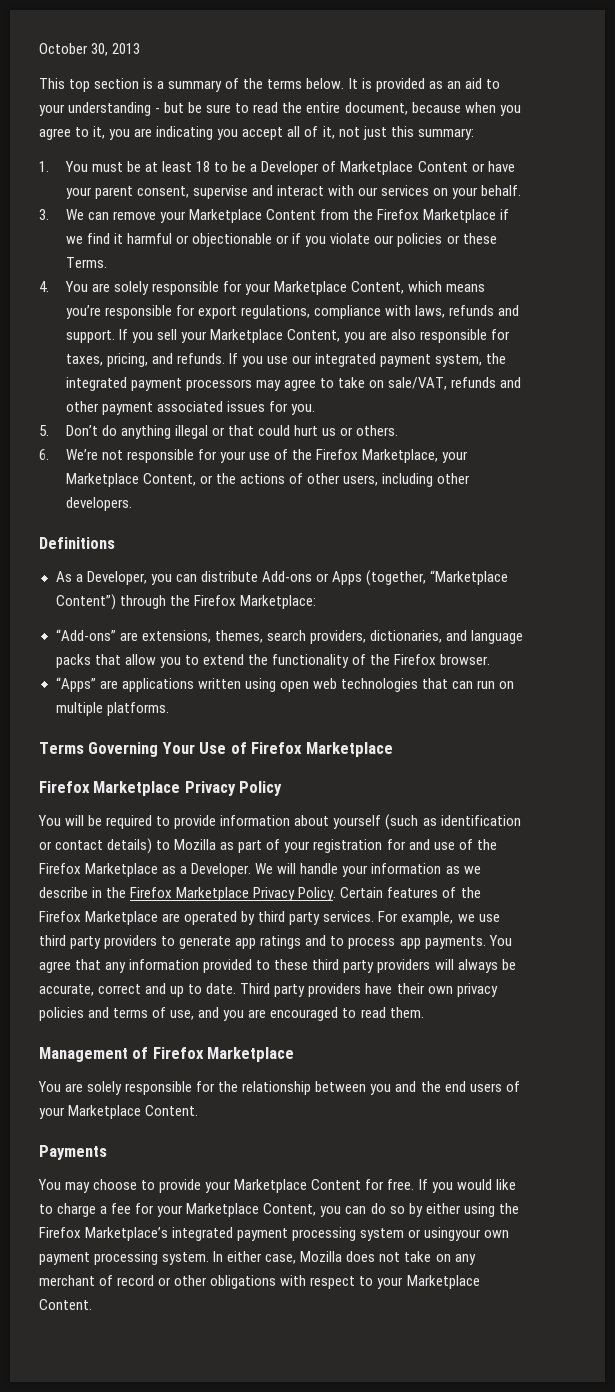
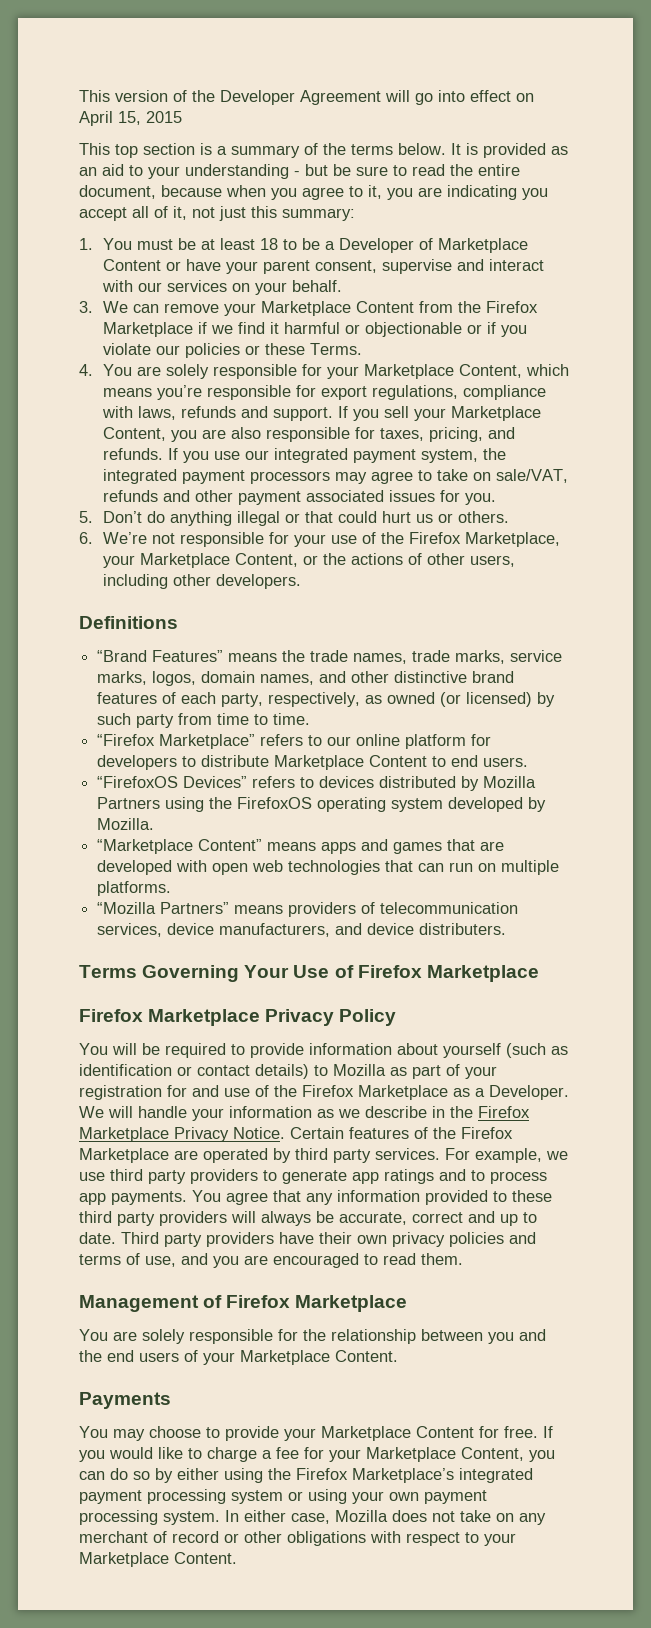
- October 30, 2013
+ This version of the Developer Agreement will go into effect on April 15, 2015
- As a Developer, you can distribute Add-ons or Apps (together, “Marketplace Content”) through the Firefox Marketplace:
- “Add-ons” are extensions, themes, search providers, dictionaries, and language packs that allow you to extend the functionality of the Firefox browser.
- “Apps” are applications written using open web technologies that can run on multiple platforms.
+ “Brand Features” means the trade names, trade marks, service marks, logos, domain names, and other distinctive brand features of each party, respectively, as owned (or licensed) by such party from time to time.
+ “Firefox Marketplace” refers to our online platform for developers to distribute Marketplace Content to end users.
+ “FirefoxOS Devices” refers to devices distributed by Mozilla Partners using the FirefoxOS operating system developed by Mozilla.
+ “Marketplace Content” means apps and games that are developed with open web technologies that can run on multiple platforms.
+ “Mozilla Partners” means providers of telecommunication services, device manufacturers, and device distributers.
- We will handle your information as we describe in the Firefox Marketplace Privacy Policy.
+ We will handle your information as we describe in the Firefox Marketplace Privacy Notice.
- If you would like to charge a fee for your Marketplace Content, you can do so by either using the Firefox Marketplace’s integrated payment processing system or usingyour own payment processing system.
+ If you would like to charge a fee for your Marketplace Content, you can do so by either using the Firefox Marketplace’s integrated payment processing system or using your own payment processing system.

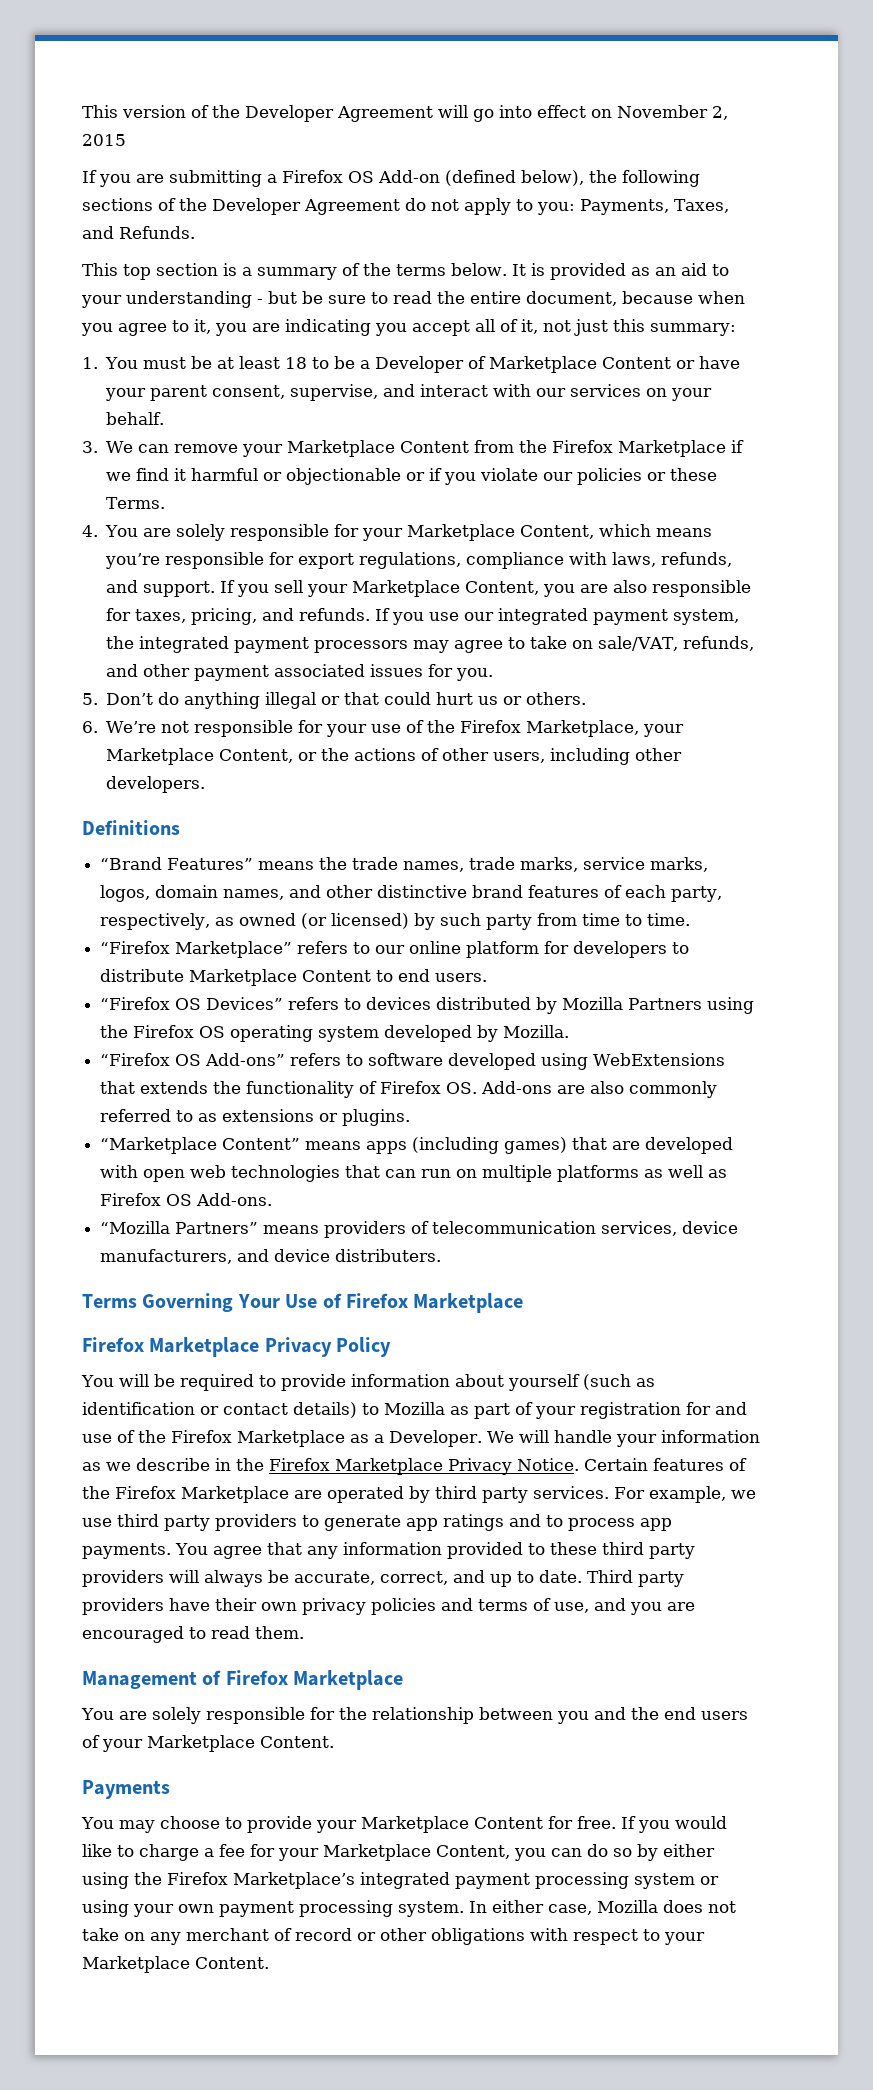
- This version of the Developer Agreement will go into effect on April 15, 2015
+ This version of the Developer Agreement will go into effect on November 2, 2015
+ If you are submitting a Firefox OS Add-on (defined below), the following sections of the Developer Agreement do not apply to you: Payments, Taxes, and Refunds.
- 1. You must be at least 18 to be a Developer of Marketplace Content or have your parent consent, supervise and interact with our services on your behalf.
+ 1. You must be at least 18 to be a Developer of Marketplace Content or have your parent consent, supervise, and interact with our services on your behalf.
- 4. You are solely responsible for your Marketplace Content, which means you’re responsible for export regulations, compliance with laws, refunds and support.
+ 4. You are solely responsible for your Marketplace Content, which means you’re responsible for export regulations, compliance with laws, refunds, and support.
- If you use our integrated payment system, the integrated payment processors may agree to take on sale/VAT, refunds and other payment associated issues for you.
+ If you use our integrated payment system, the integrated payment processors may agree to take on sale/VAT, refunds, and other payment associated issues for you.
- “FirefoxOS Devices” refers to devices distributed by Mozilla Partners using the FirefoxOS operating system developed by Mozilla.
+ “Firefox OS Devices” refers to devices distributed by Mozilla Partners using the Firefox OS operating system developed by Mozilla.
+ “Firefox OS Add-ons” refers to software developed using WebExtensions that extends the functionality of Firefox OS. Add-ons are also commonly referred to as extensions or plugins.
- “Marketplace Content” means apps and games that are developed with open web technologies that can run on multiple platforms.
+ “Marketplace Content” means apps (including games) that are developed with open web technologies that can run on multiple platforms as well as Firefox OS Add-ons.
- You agree that any information provided to these third party providers will always be accurate, correct and up to date.
+ You agree that any information provided to these third party providers will always be accurate, correct, and up to date.

